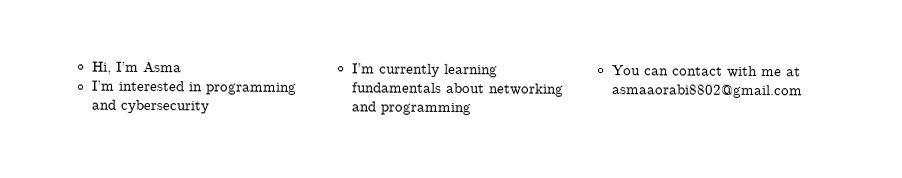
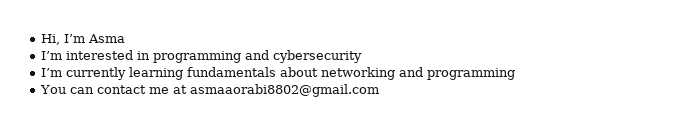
- You can contact with me at asmaaorabi8802@gmail.com
+ You can contact me at asmaaorabi8802@gmail.com

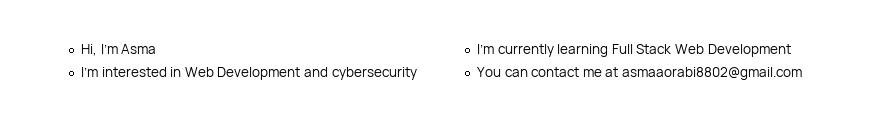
- I’m interested in programming and cybersecurity
+ I’m interested in Web Development and cybersecurity
- I’m currently learning fundamentals about networking and programming
+ I’m currently learning Full Stack Web Development

